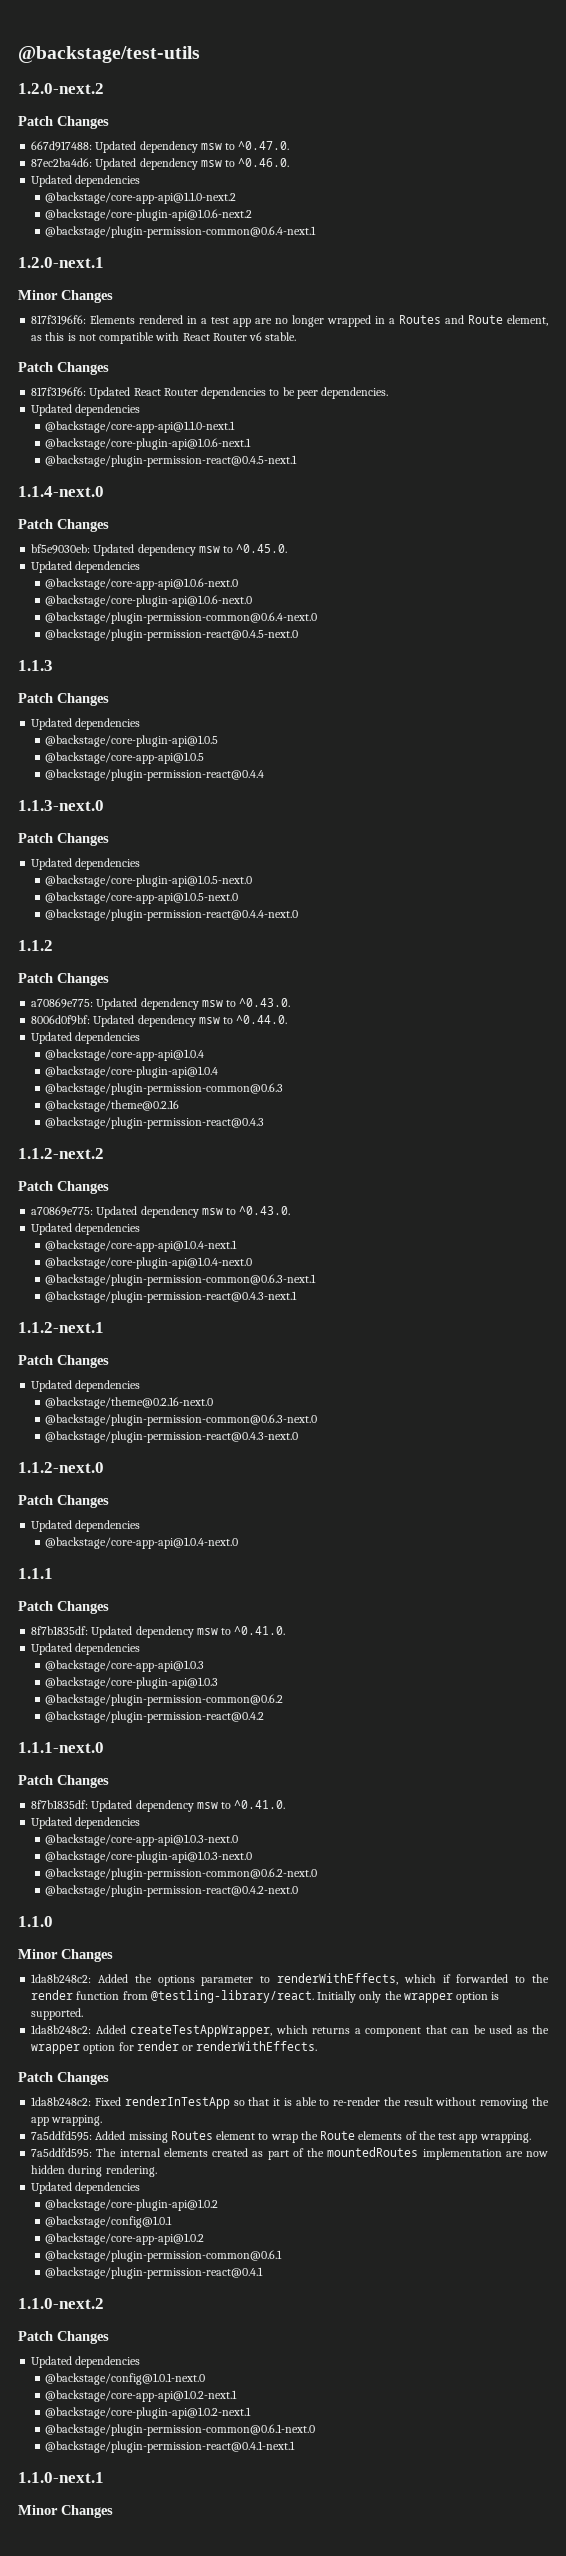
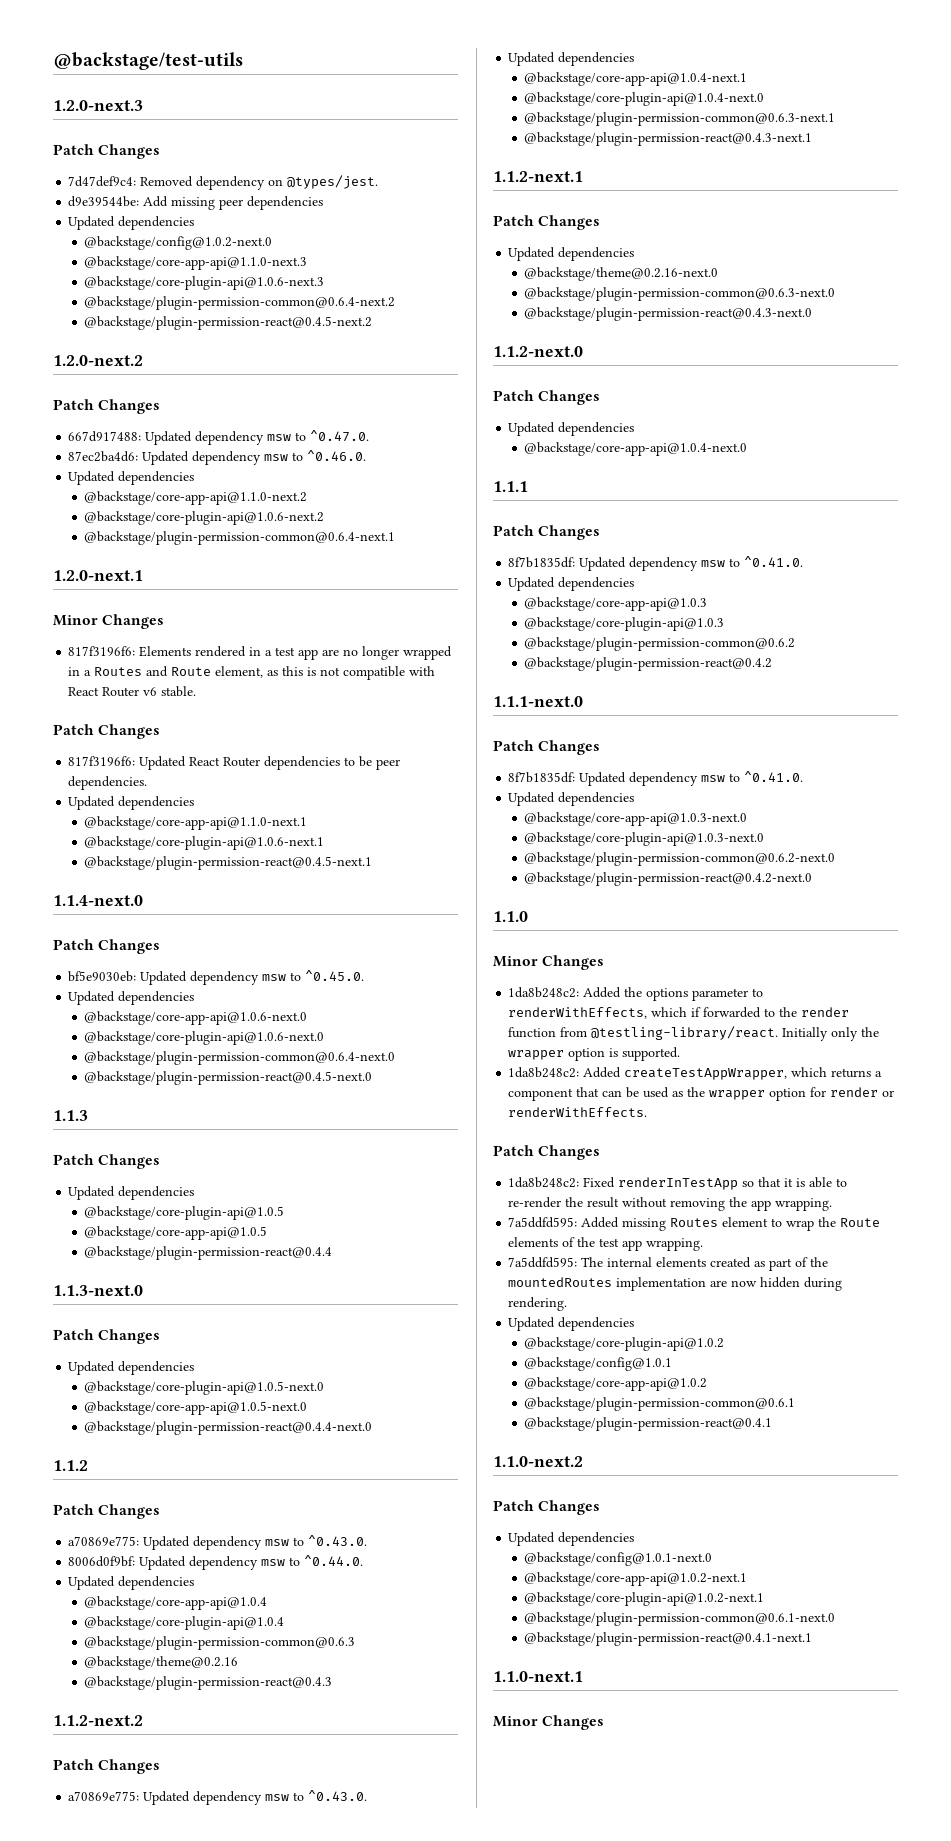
+ 1.2.0-next.3
+ Patch Changes
+ 7d47def9c4: Removed dependency on @types/jest.
+ d9e39544be: Add missing peer dependencies
+ Updated dependencies
+ @backstage/config@1.0.2-next.0
+ @backstage/core-app-api@1.1.0-next.3
+ @backstage/core-plugin-api@1.0.6-next.3
+ @backstage/plugin-permission-common@0.6.4-next.2
+ @backstage/plugin-permission-react@0.4.5-next.2

